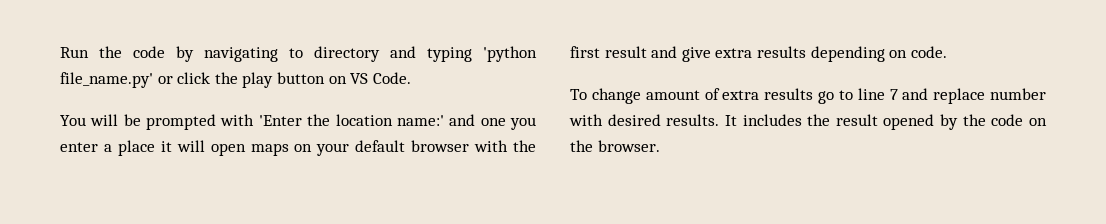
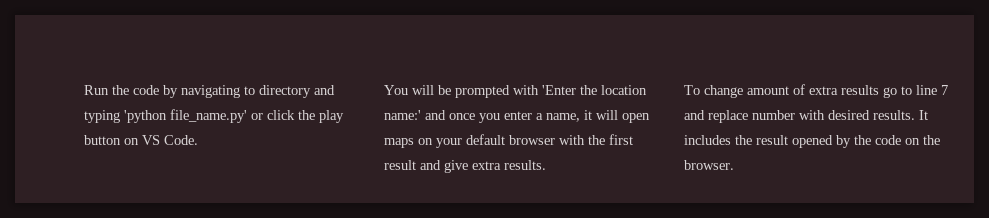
- You will be prompted with 'Enter the location name:' and one you enter a place it will open maps on your default browser with the first result and give extra results depending on code.
+ You will be prompted with 'Enter the location name:' and once you enter a name, it will open maps on your default browser with the first result and give extra results.

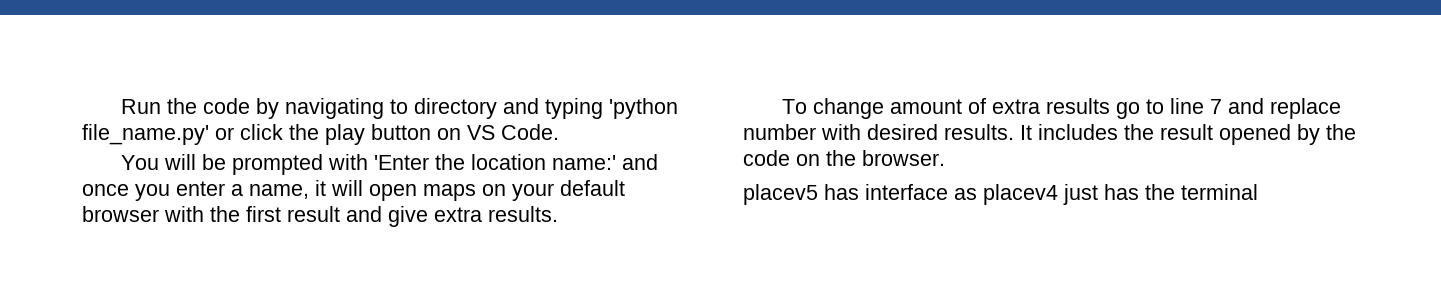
+ placev5 has interface as placev4 just has the terminal

